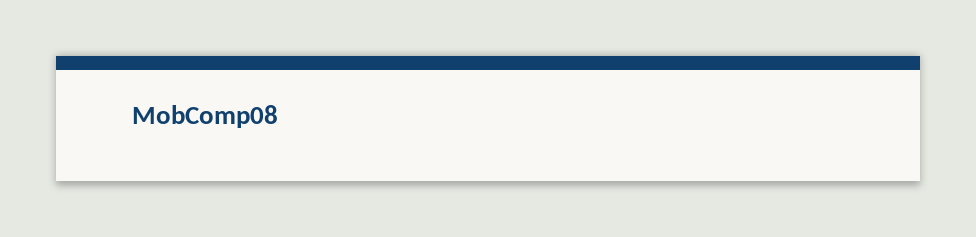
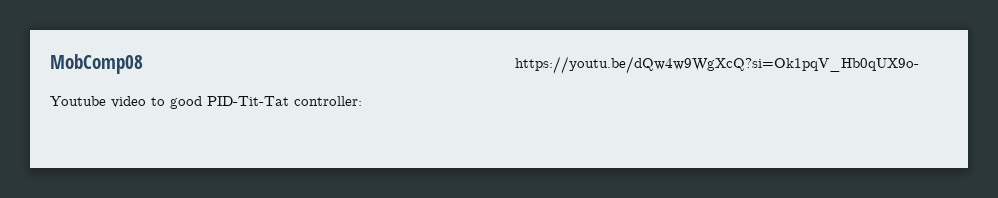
+ Youtube video to good PID-Tit-Tat controller: https://youtu.be/dQw4w9WgXcQ?si=Ok1pqV_Hb0qUX9o-

